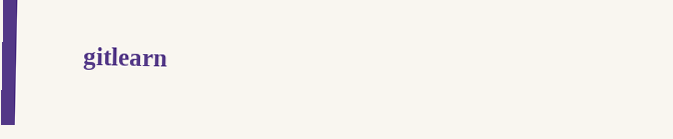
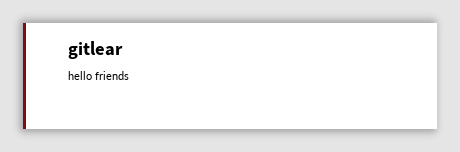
- gitlearn
+ gitlear
+ hello friends

